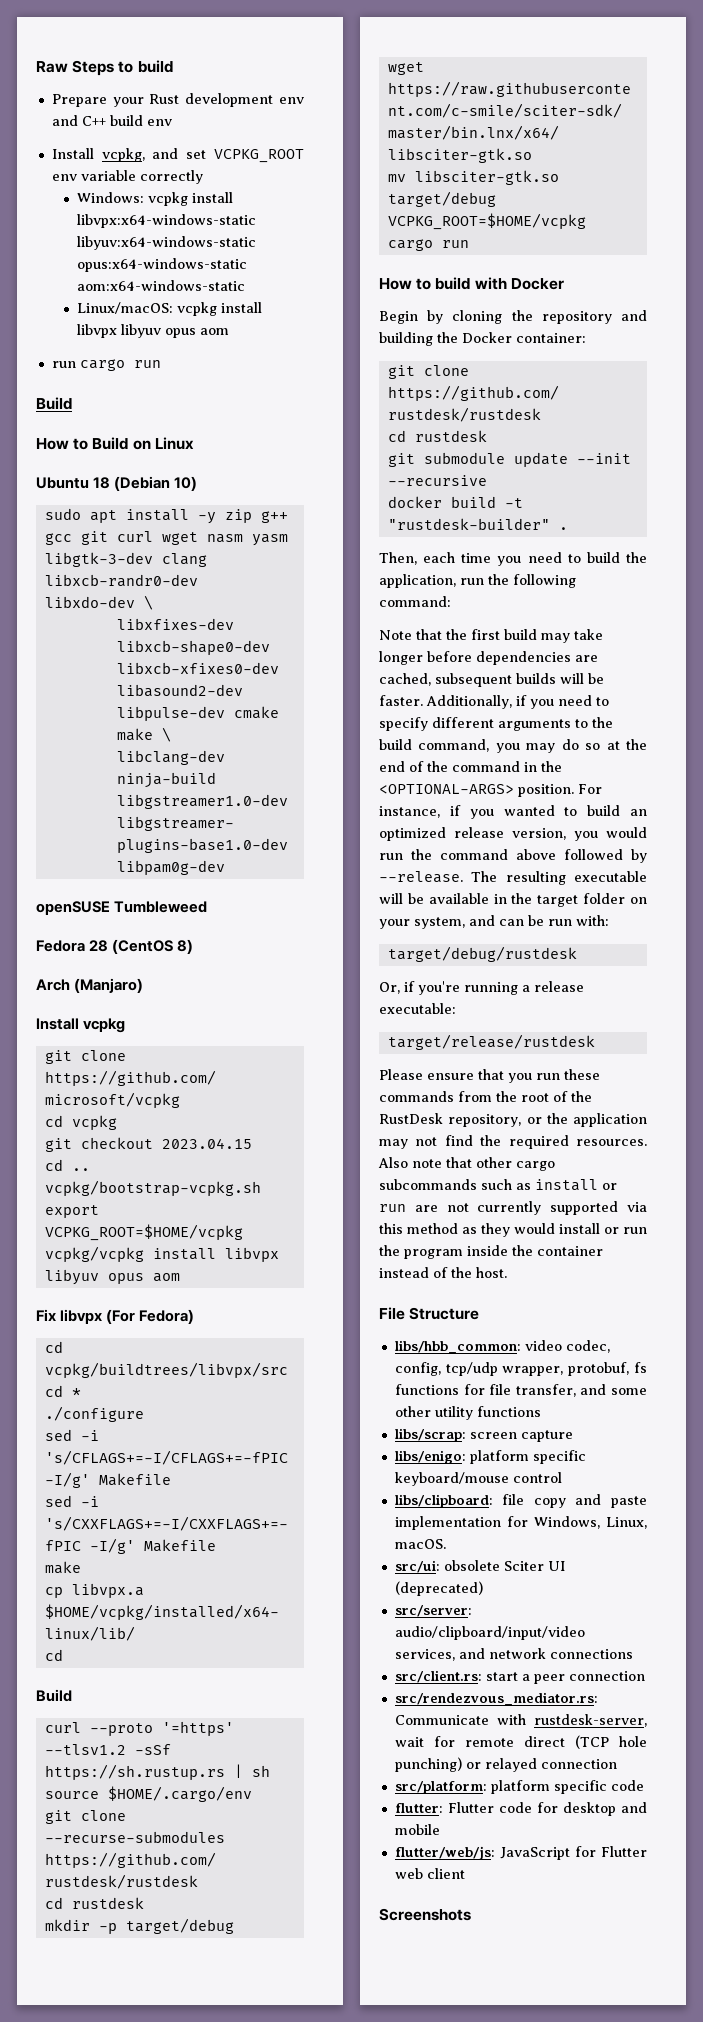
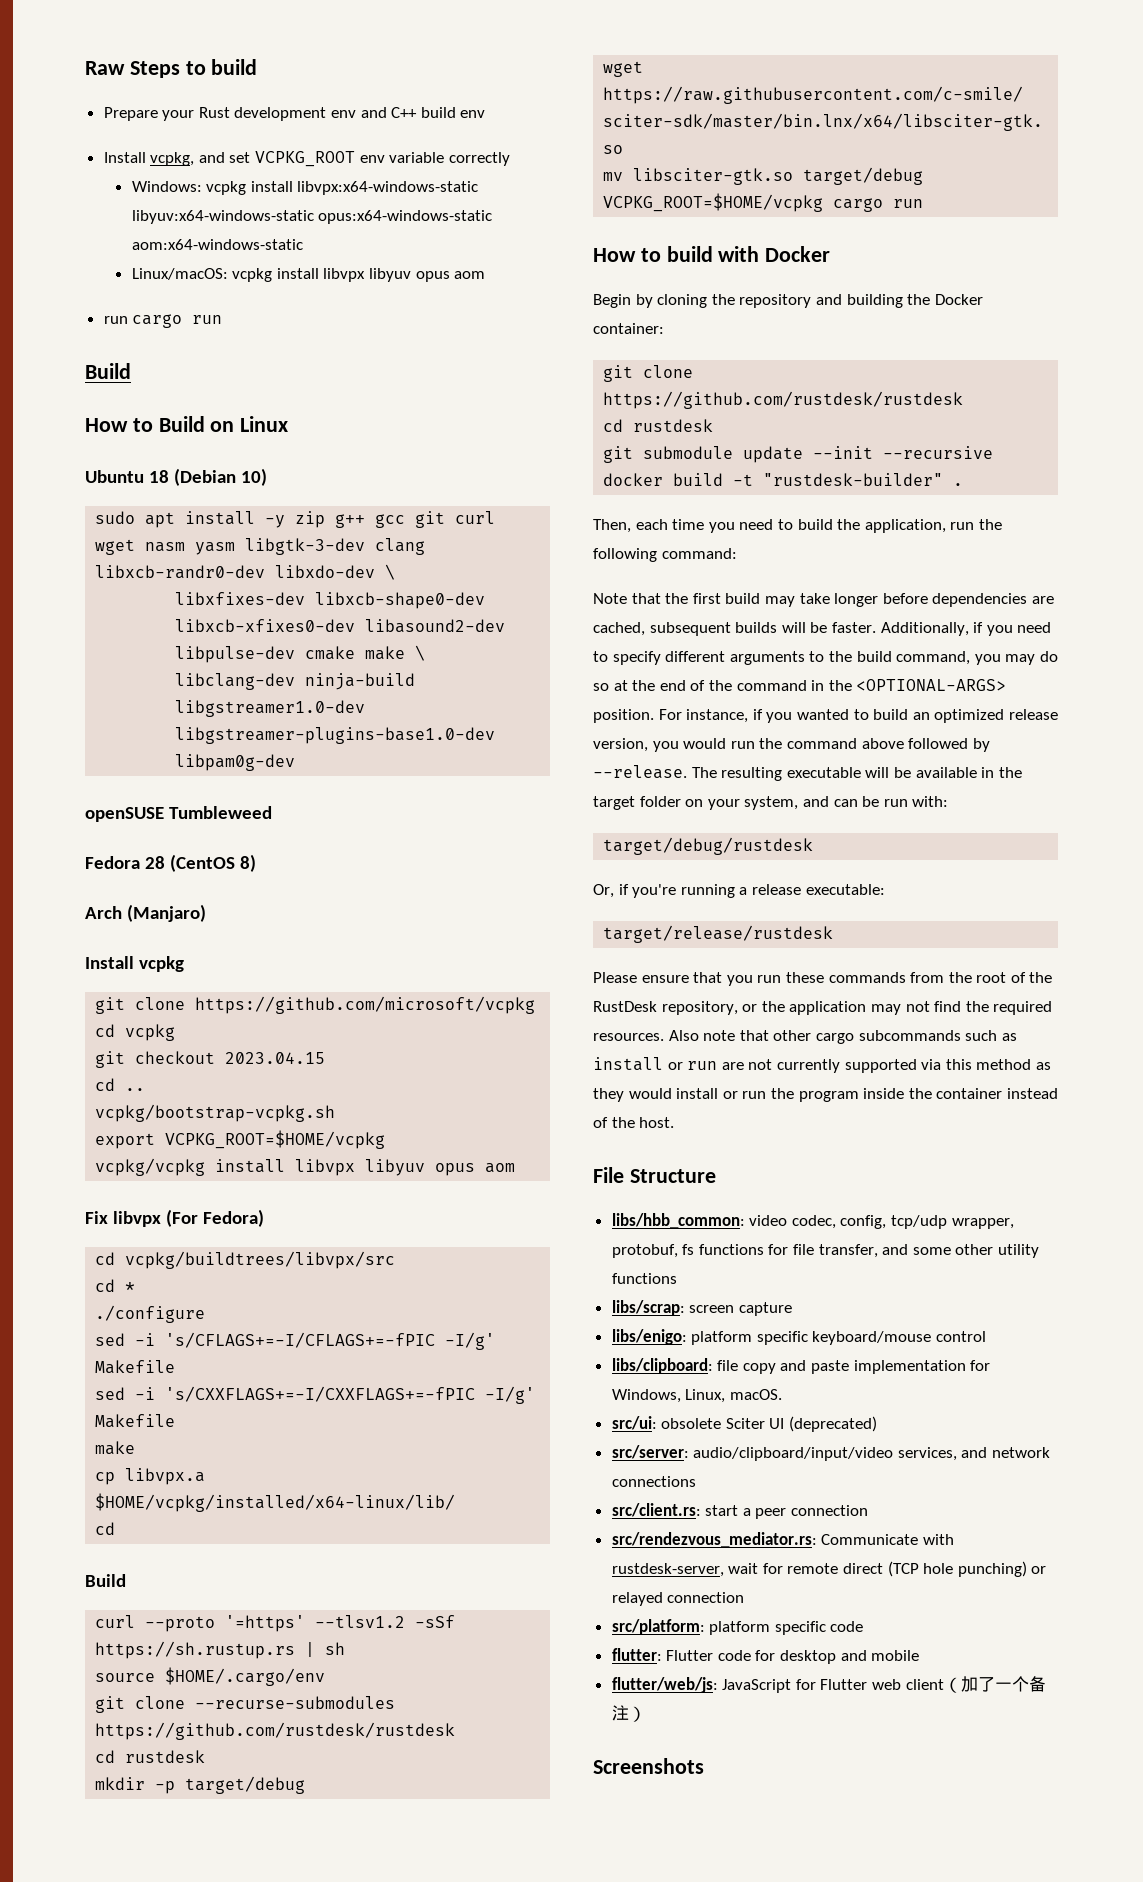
- flutter/web/js: JavaScript for Flutter web client
+ flutter/web/js: JavaScript for Flutter web client（加了一个备注）

